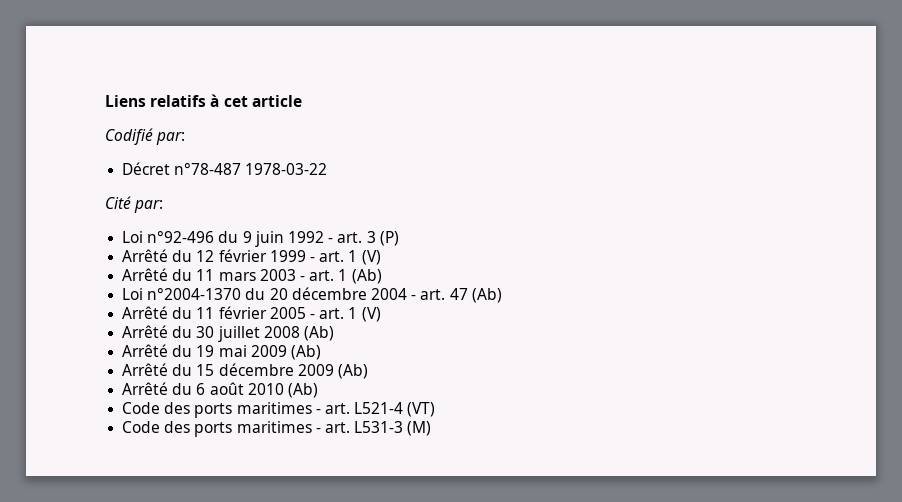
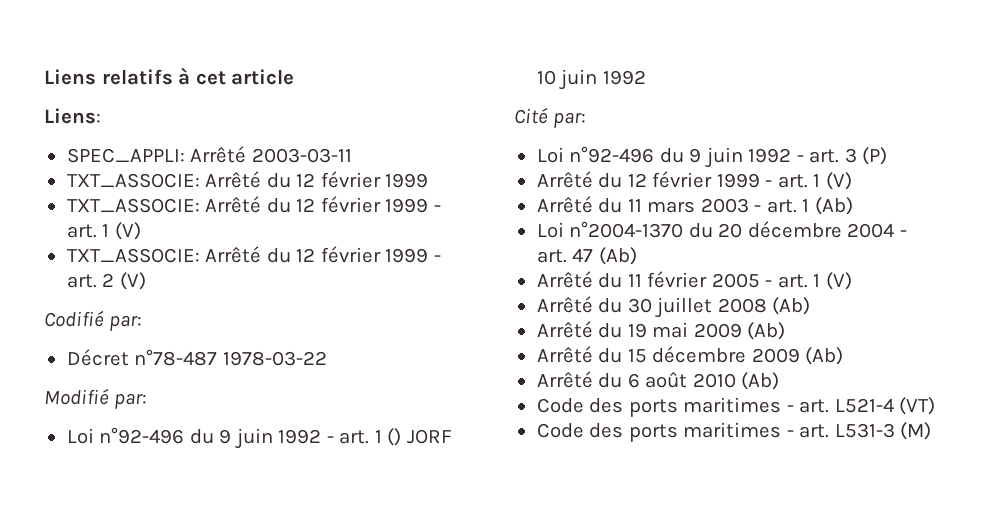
+ Liens:
+ SPEC_APPLI: Arrêté 2003-03-11
+ TXT_ASSOCIE: Arrêté du 12 février 1999
+ TXT_ASSOCIE: Arrêté du 12 février 1999 - art. 1 (V)
+ TXT_ASSOCIE: Arrêté du 12 février 1999 - art. 2 (V)
+ Modifié par:
+ Loi n°92-496 du 9 juin 1992 - art. 1 () JORF 10 juin 1992

